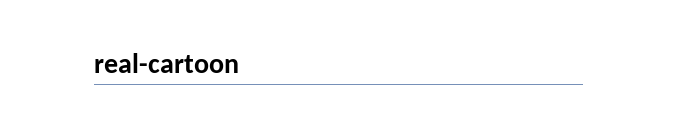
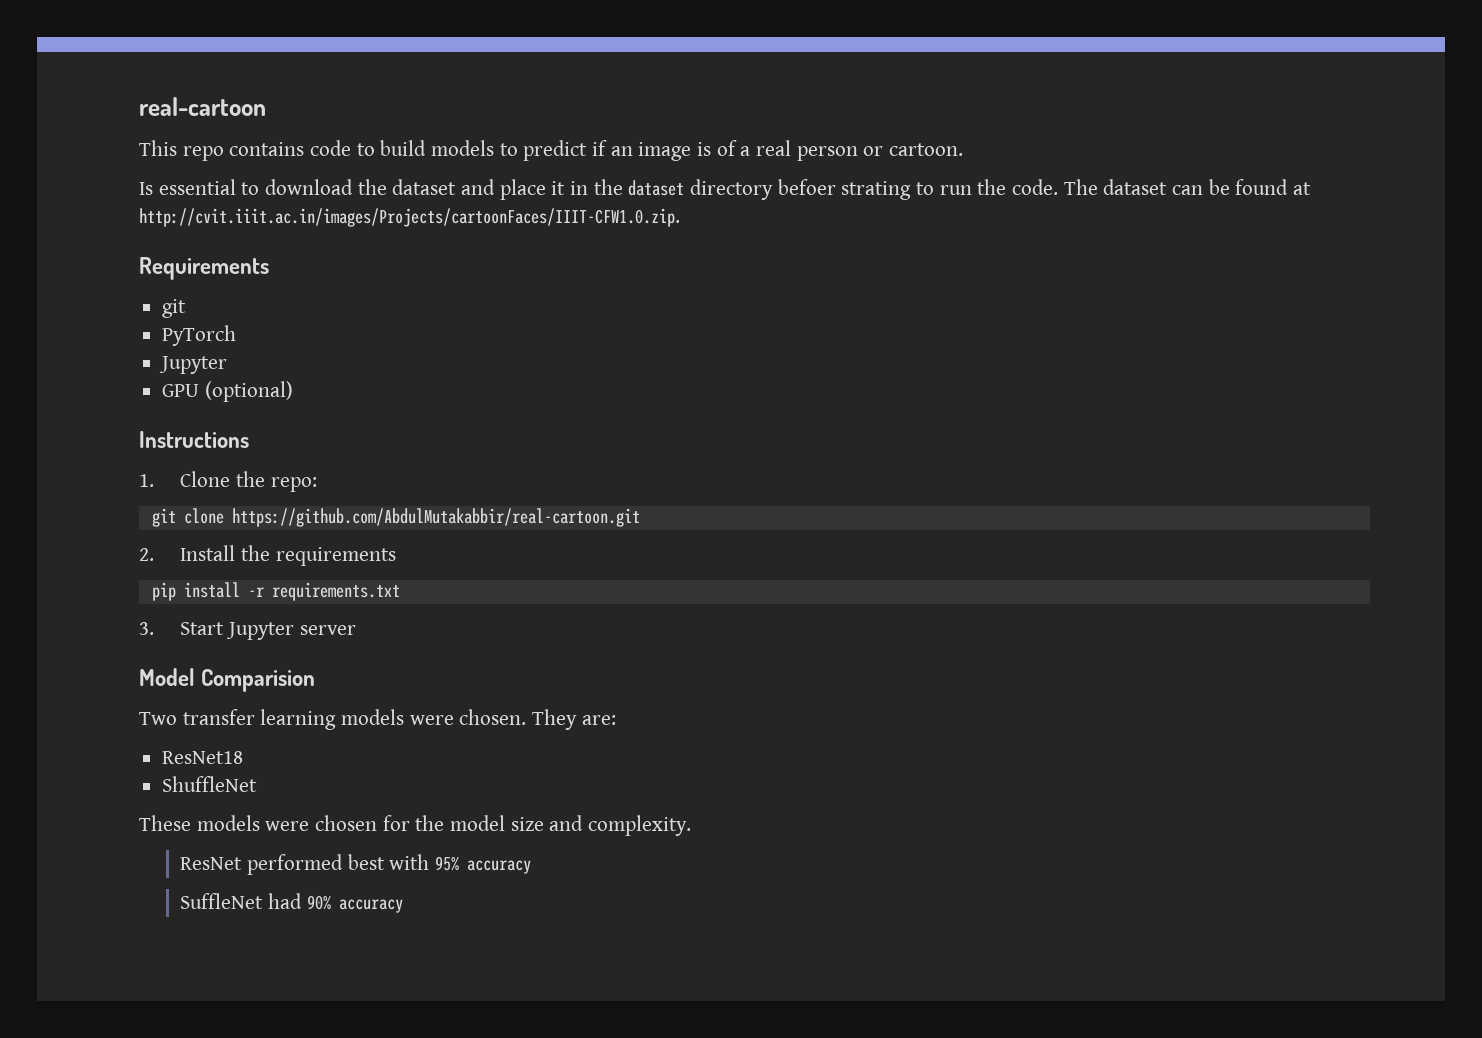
+ This repo contains code to build models to predict if an image is of a real person or cartoon.
+ Is essential to download the dataset and place it in the dataset directory befoer strating to run the code. The dataset can be found at http://cvit.iiit.ac.in/images/Projects/cartoonFaces/IIIT-CFW1.0.zip.
+ Requirements
+ git
+ PyTorch
+ Jupyter
+ GPU (optional)
+ Instructions
+ 1. Clone the repo:
+ git clone https://github.com/AbdulMutakabbir/real-cartoon.git
+ 2. Install the requirements
+ pip install -r requirements.txt
+ 3. Start Jupyter server
+ Model Comparision
+ Two transfer learning models were chosen. They are:
+ ResNet18
+ ShuffleNet
+ These models were chosen for the model size and complexity.
+ ResNet performed best with 95% accuracy
+ SuffleNet had 90% accuracy

